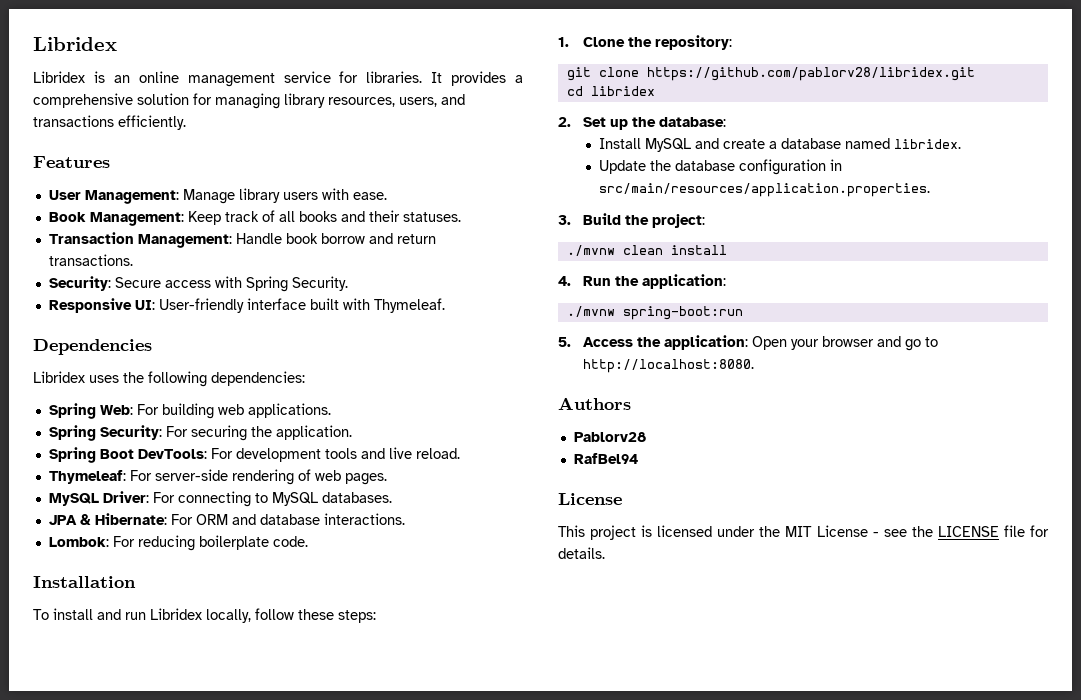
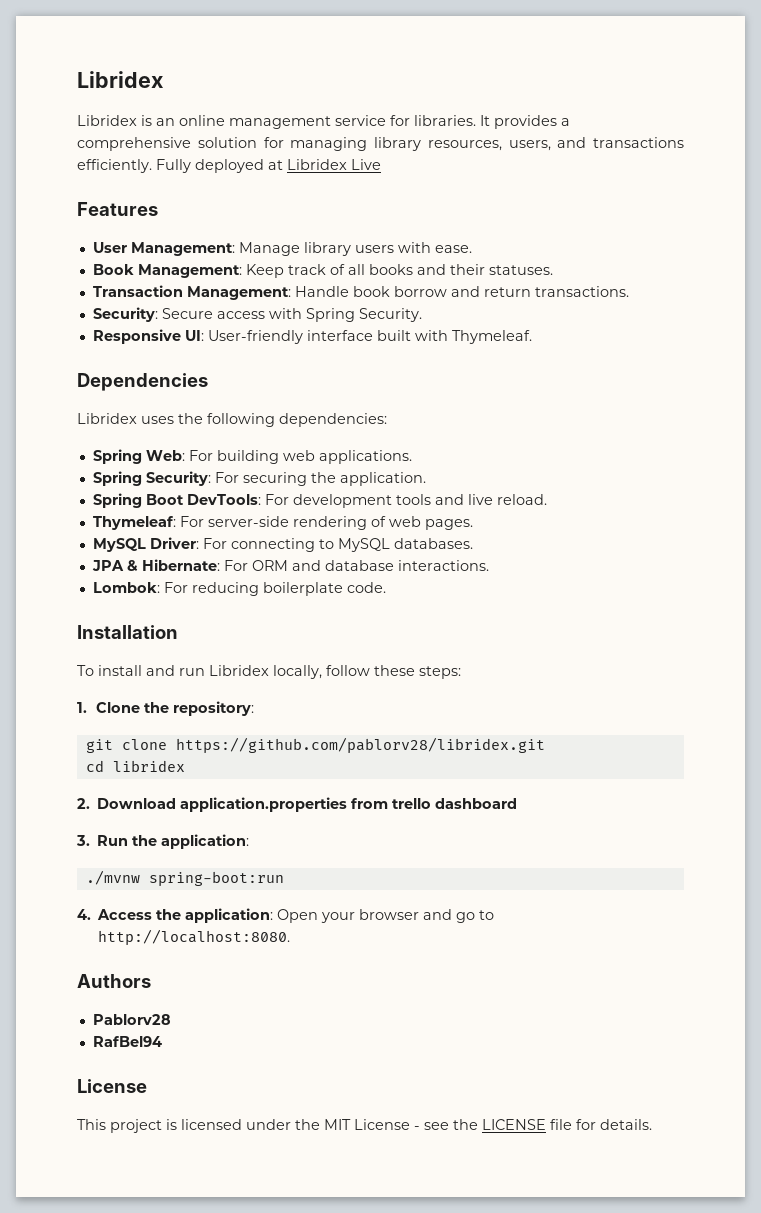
+ Fully deployed at Libridex Live
- 2. Set up the database:
- Install MySQL and create a database named libridex.
- Update the database configuration in src/main/resources/application.properties.
- 3. Build the project:
- ./mvnw clean install
- 4. Run the application:
+ 2. Download application.properties from trello dashboard
+ 3. Run the application:
- 5. Access the application: Open your browser and go to http://localhost:8080.
+ 4. Access the application: Open your browser and go to http://localhost:8080.

